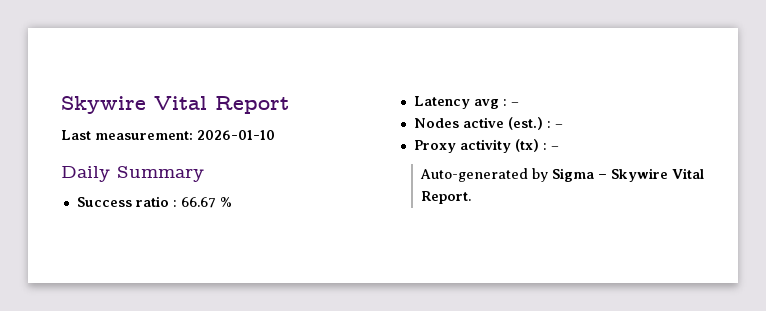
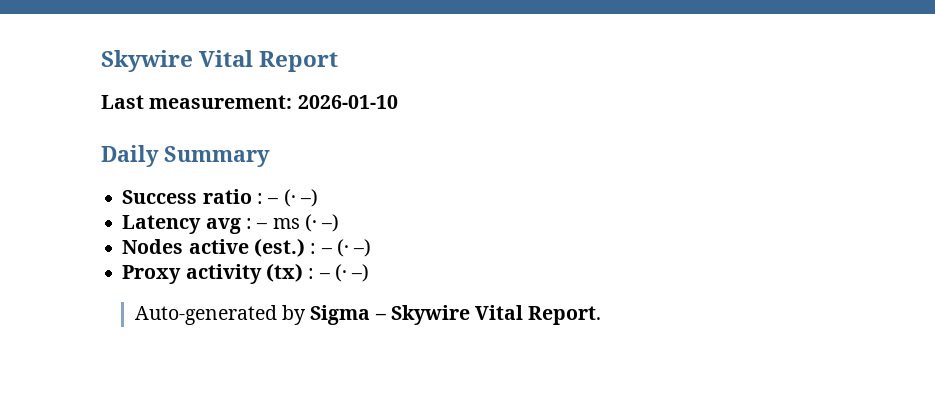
- Success ratio : 66.67 %
+ Success ratio : – (· –)
- Latency avg : –
+ Latency avg : – ms (· –)
- Nodes active (est.) : –
+ Nodes active (est.) : – (· –)
- Proxy activity (tx) : –
+ Proxy activity (tx) : – (· –)

